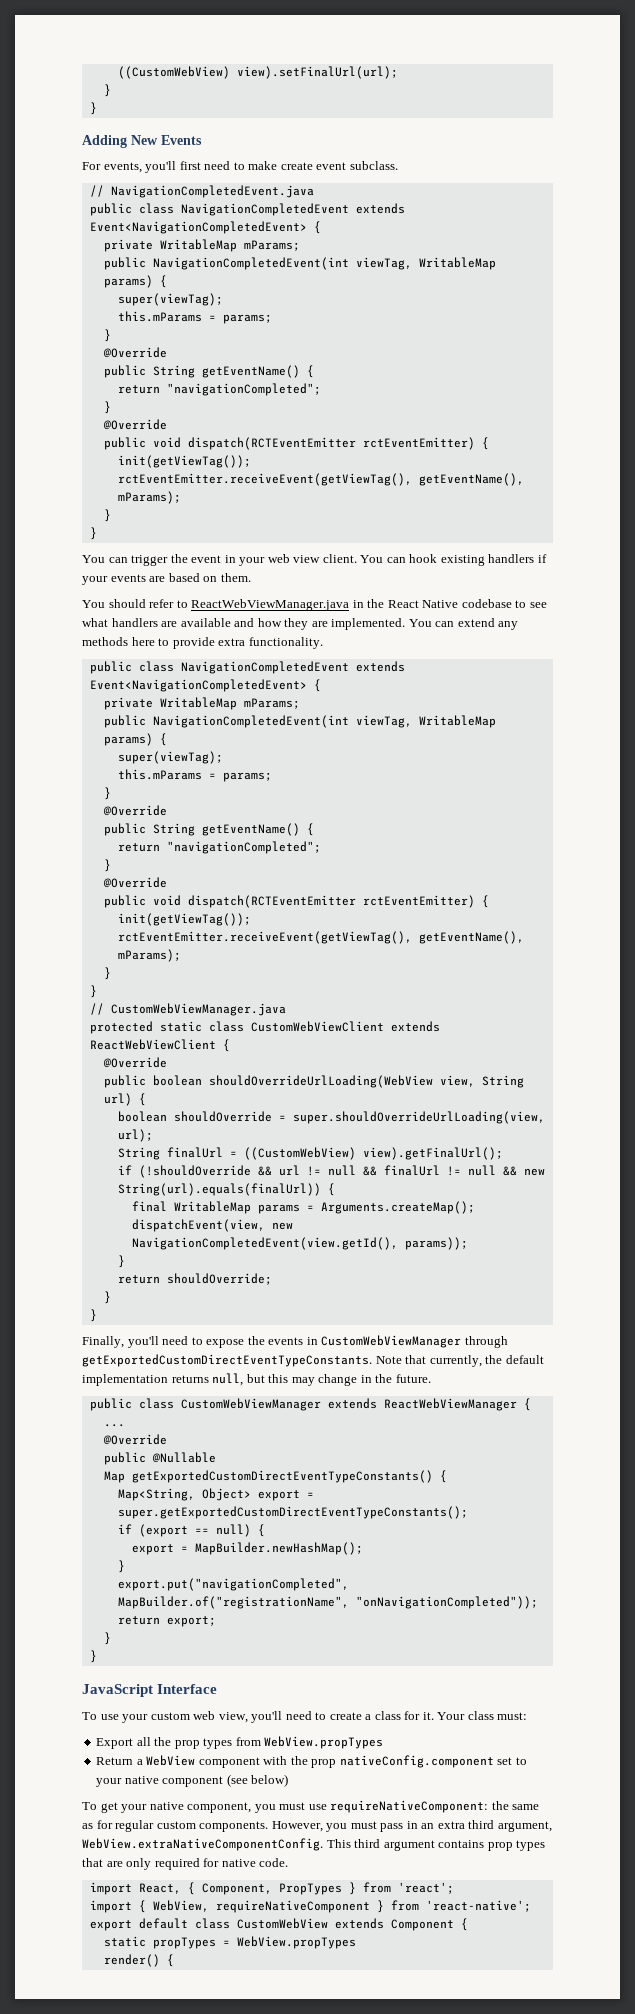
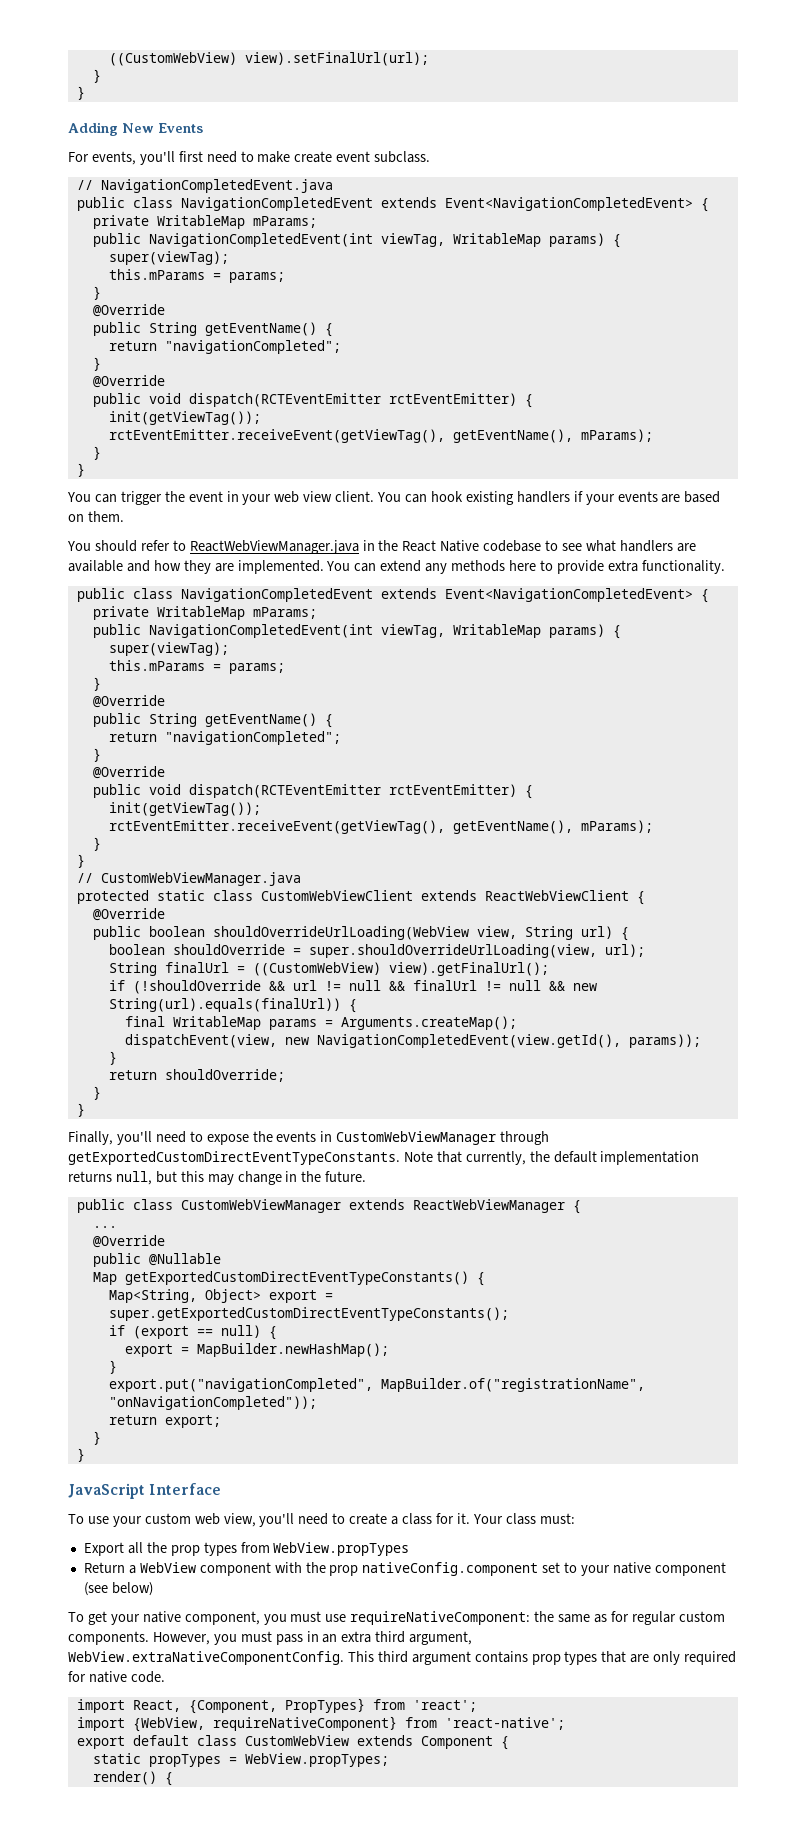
- import React, { Component, PropTypes } from 'react';
+ import React, {Component, PropTypes} from 'react';
- import { WebView, requireNativeComponent } from 'react-native';
+ import {WebView, requireNativeComponent} from 'react-native';
- static propTypes = WebView.propTypes
+ static propTypes = WebView.propTypes;

